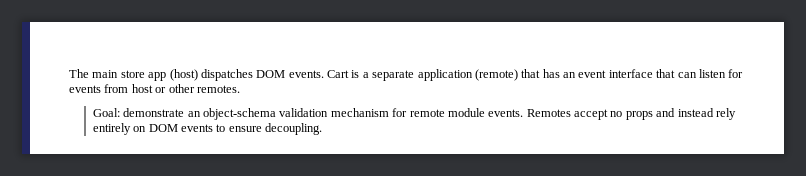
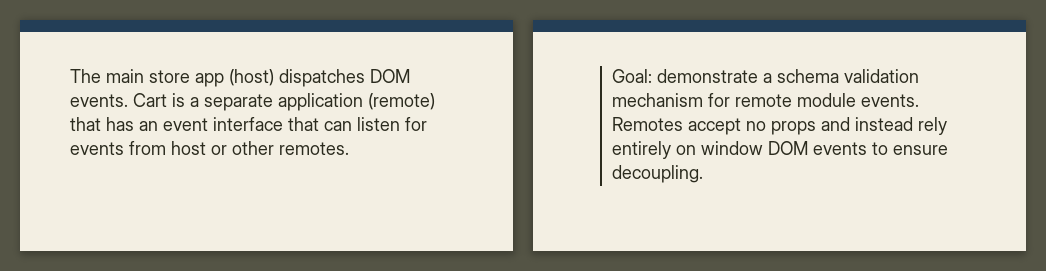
- Goal: demonstrate an object-schema validation mechanism for remote module events.
+ Goal: demonstrate a schema validation mechanism for remote module events.
- Remotes accept no props and instead rely entirely on DOM events to ensure decoupling.
+ Remotes accept no props and instead rely entirely on window DOM events to ensure decoupling.

